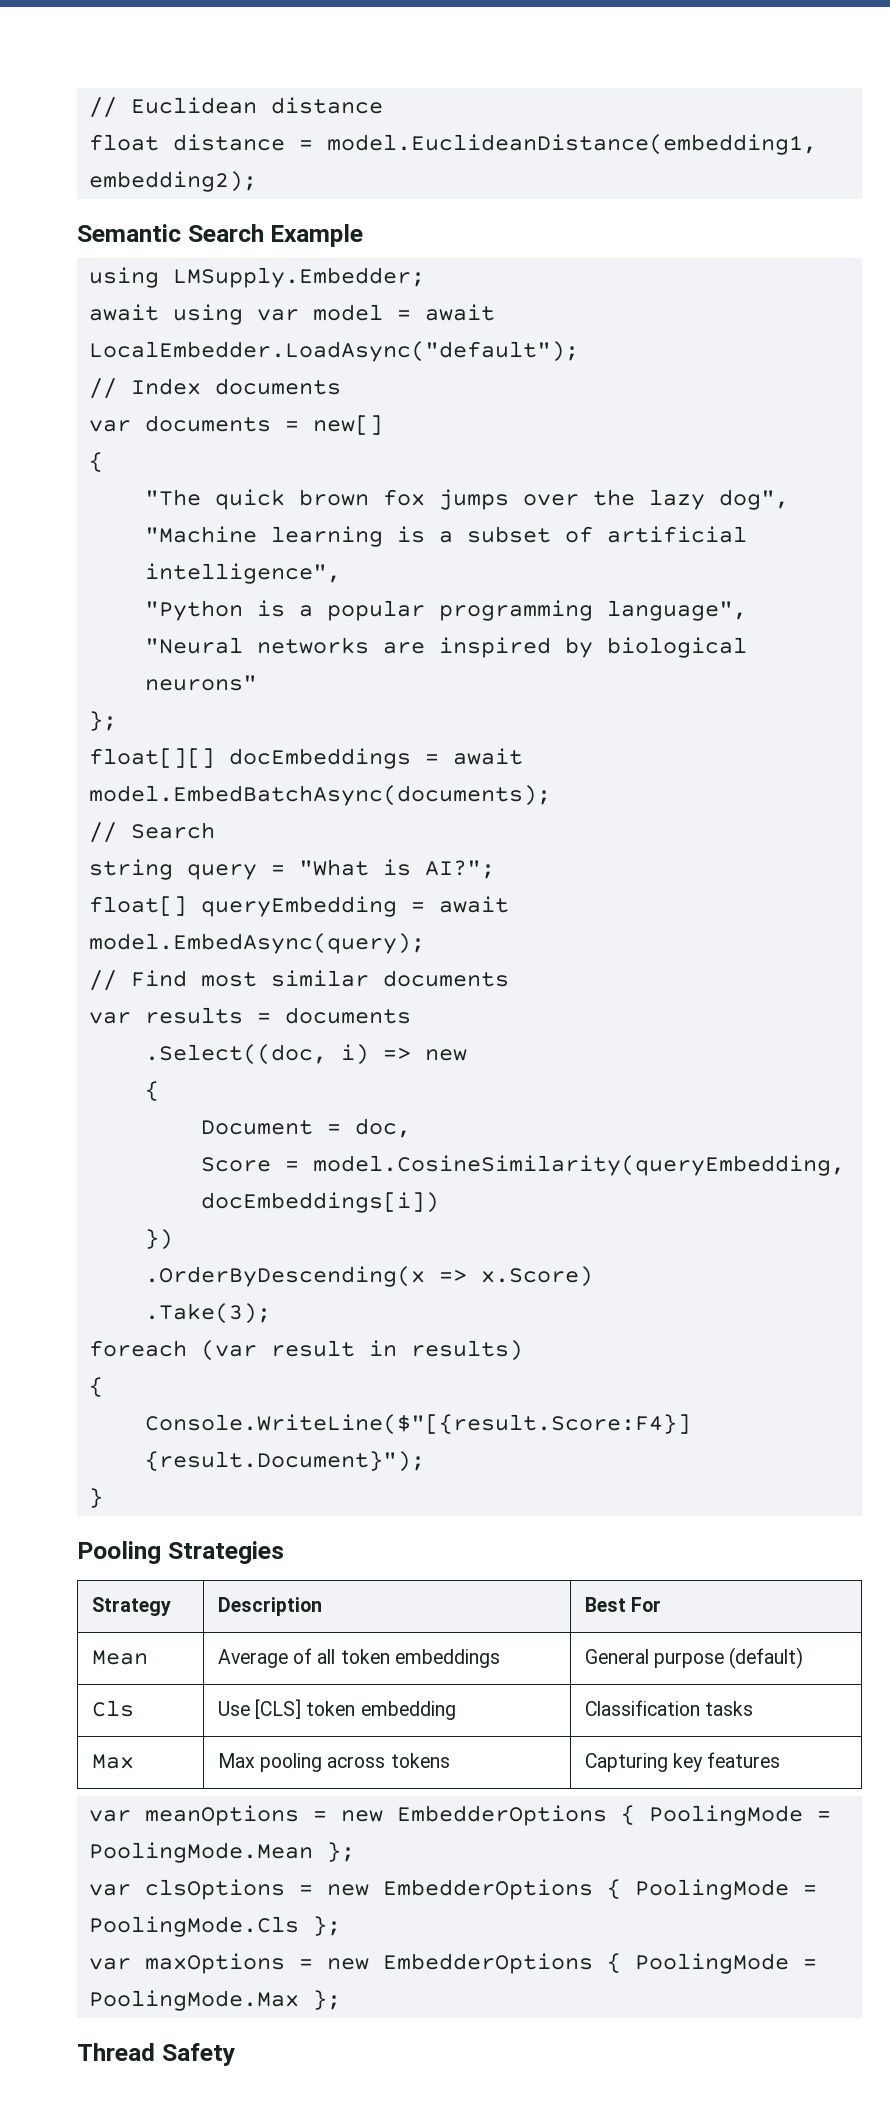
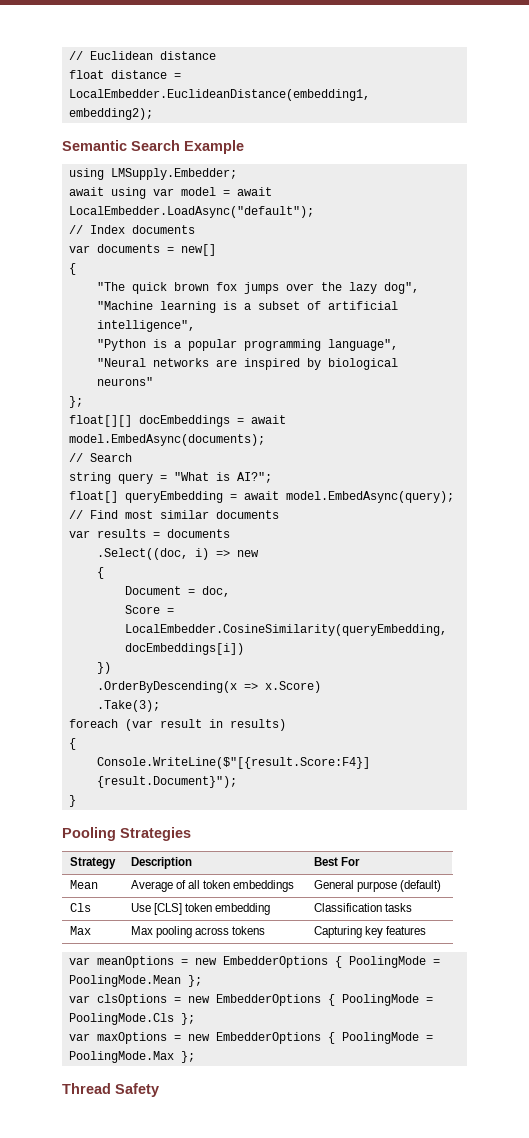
- float distance = model.EuclideanDistance(embedding1, embedding2);
+ float distance = LocalEmbedder.EuclideanDistance(embedding1, embedding2);
- float[][] docEmbeddings = await model.EmbedBatchAsync(documents);
+ float[][] docEmbeddings = await model.EmbedAsync(documents);
- Score = model.CosineSimilarity(queryEmbedding, docEmbeddings[i])
+ Score = LocalEmbedder.CosineSimilarity(queryEmbedding, docEmbeddings[i])

